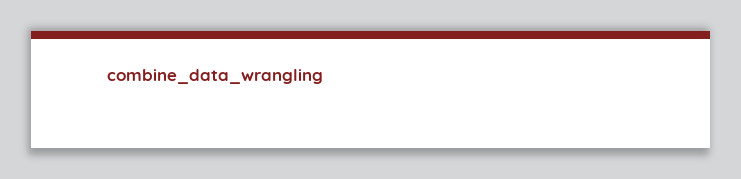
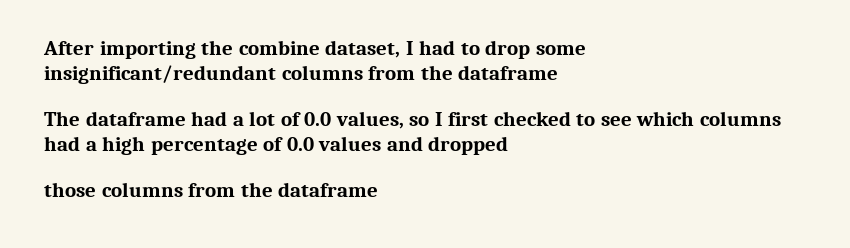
- combine_data_wrangling
+ After importing the combine dataset, I had to drop some insignificant/redundant columns from the dataframe
+ The dataframe had a lot of 0.0 values, so I first checked to see which columns had a high percentage of 0.0 values and dropped
+ those columns from the dataframe

